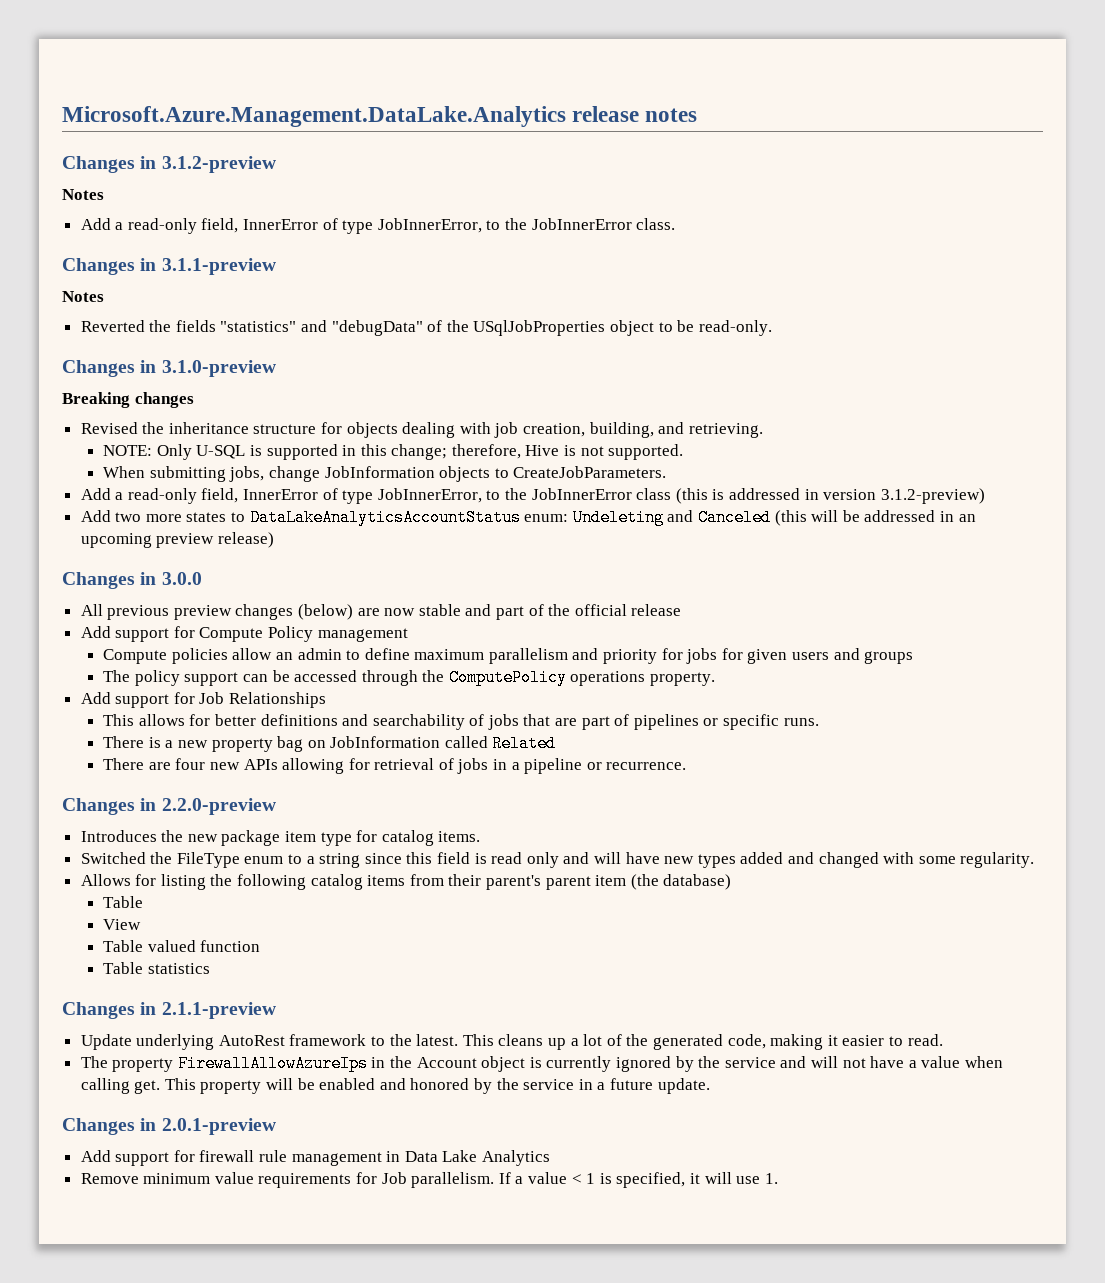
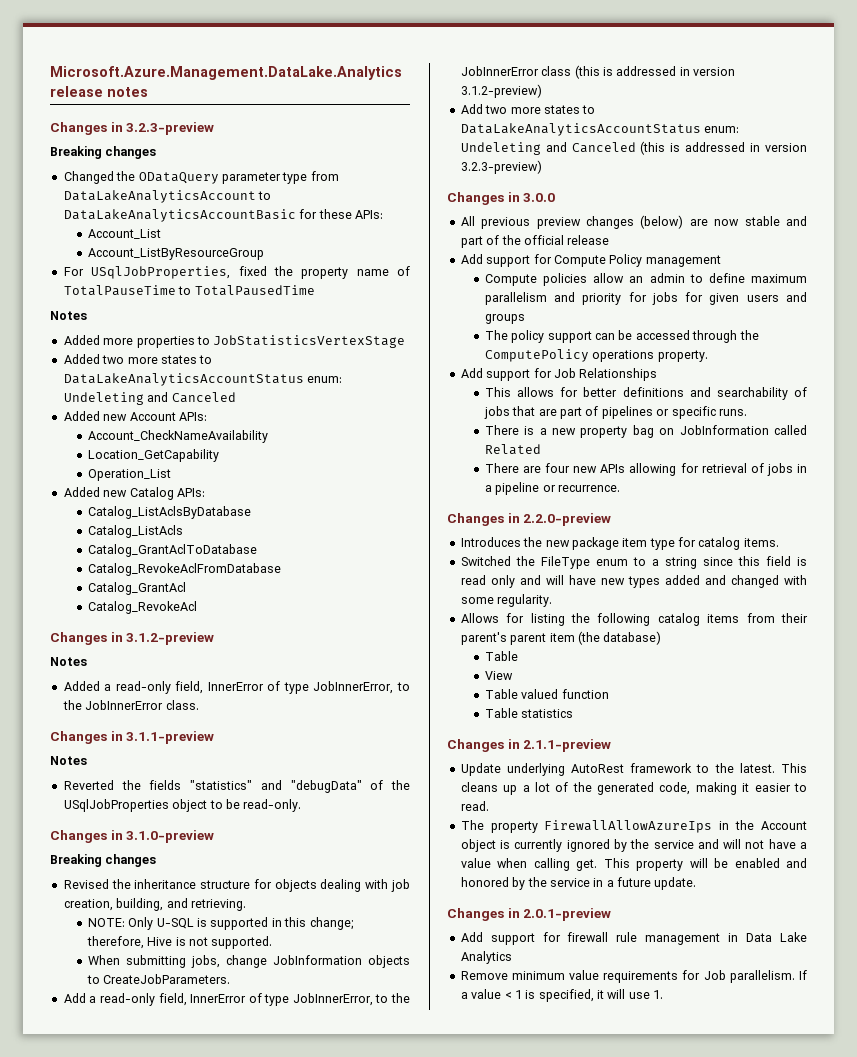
+ Changes in 3.2.3-preview
+ Breaking changes
+ Changed the ODataQuery parameter type from DataLakeAnalyticsAccount to DataLakeAnalyticsAccountBasic for these APIs:
+ Account_List
+ Account_ListByResourceGroup
+ For USqlJobProperties, fixed the property name of TotalPauseTime to TotalPausedTime
+ Notes
+ Added more properties to JobStatisticsVertexStage
+ Added two more states to DataLakeAnalyticsAccountStatus enum: Undeleting and Canceled
+ Added new Account APIs:
+ Account_CheckNameAvailability
+ Location_GetCapability
+ Operation_List
+ Added new Catalog APIs:
+ Catalog_ListAclsByDatabase
+ Catalog_ListAcls
+ Catalog_GrantAclToDatabase
+ Catalog_RevokeAclFromDatabase
+ Catalog_GrantAcl
+ Catalog_RevokeAcl
- Add a read-only field, InnerError of type JobInnerError, to the JobInnerError class.
+ Added a read-only field, InnerError of type JobInnerError, to the JobInnerError class.
- Add two more states to DataLakeAnalyticsAccountStatus enum: Undeleting and Canceled (this will be addressed in an upcoming preview release)
+ Add two more states to DataLakeAnalyticsAccountStatus enum: Undeleting and Canceled (this is addressed in version 3.2.3-preview)

